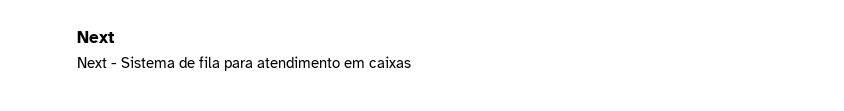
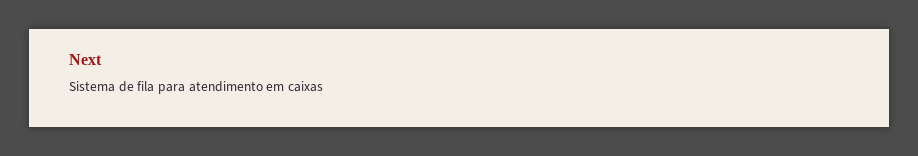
- Next - Sistema de fila para atendimento em caixas
+ Sistema de fila para atendimento em caixas

